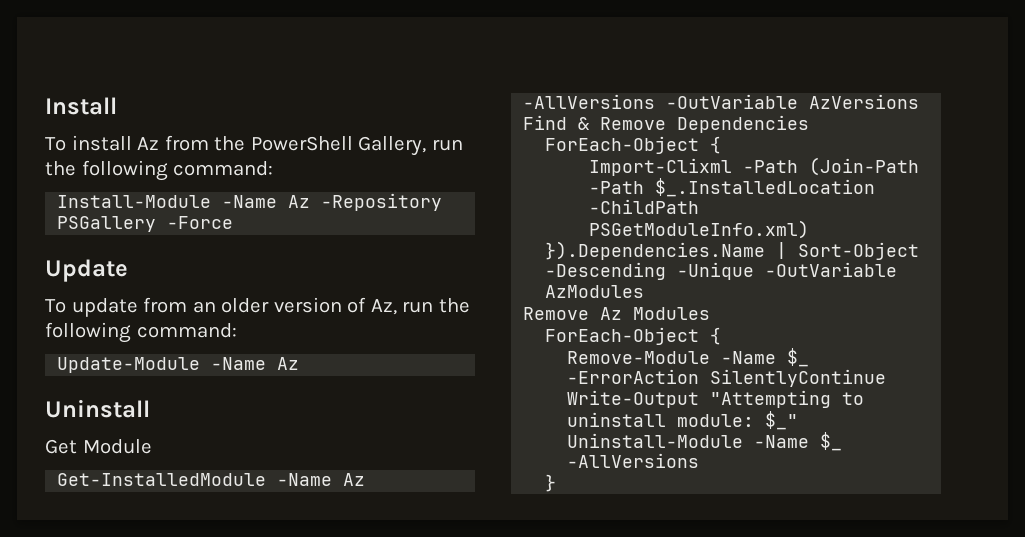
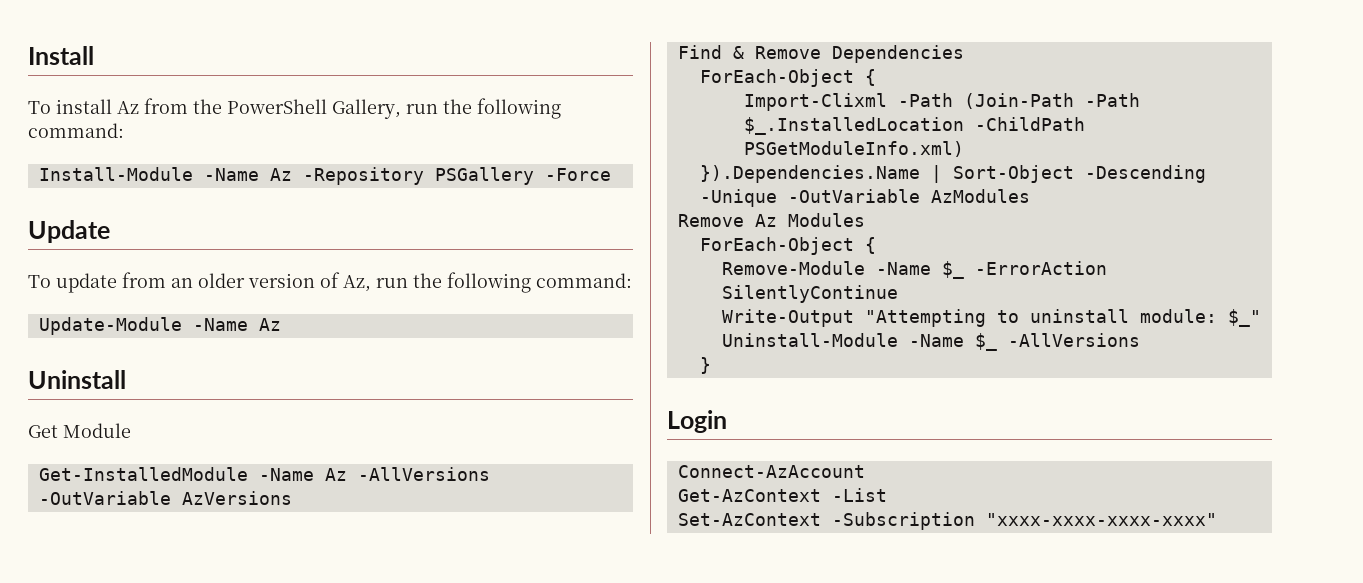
+ Login
+ Connect-AzAccount
+ Get-AzContext -List
+ Set-AzContext -Subscription "xxxx-xxxx-xxxx-xxxx"

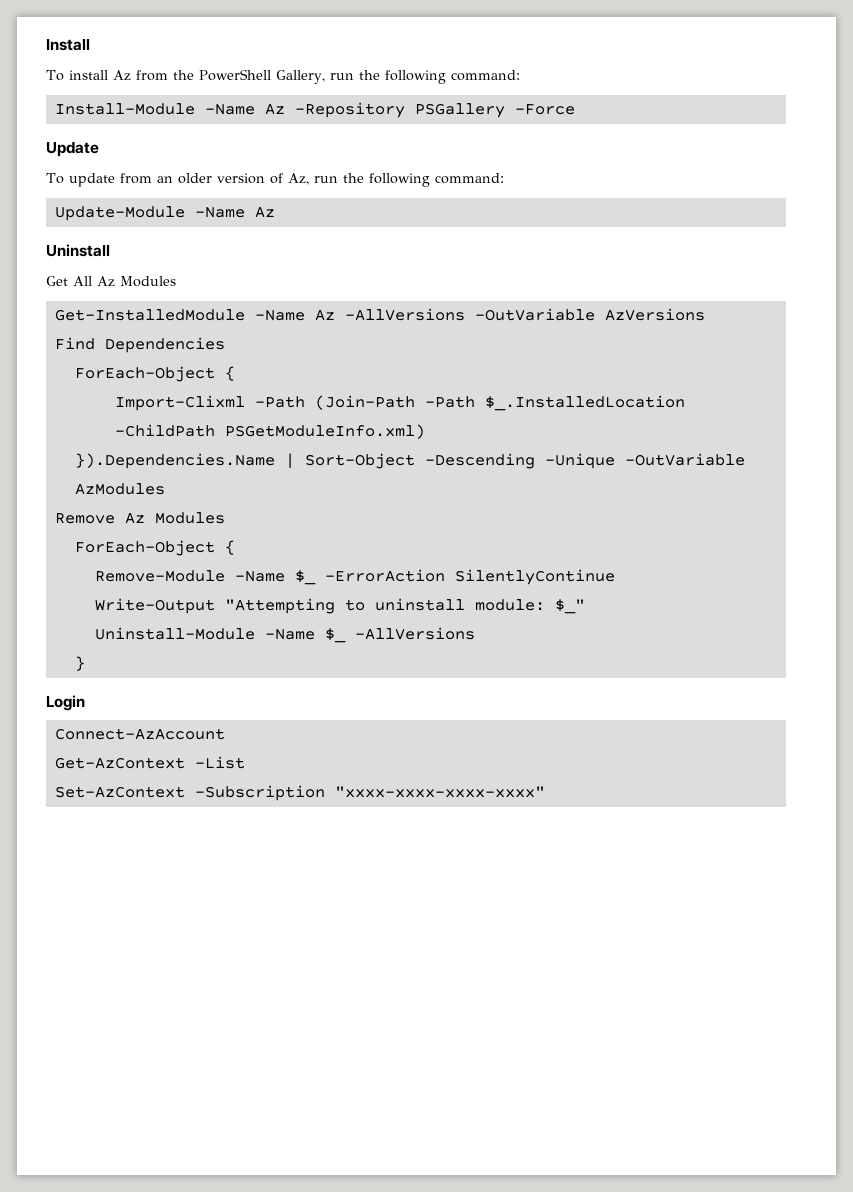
- Get Module
+ Get All Az Modules
- Find & Remove Dependencies
+ Find Dependencies

